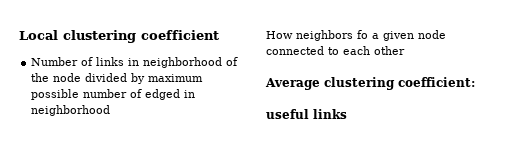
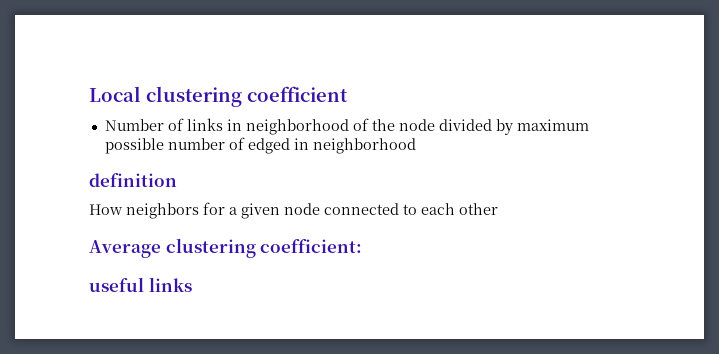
+ definition
- How neighbors fo a given node connected to each other
+ How neighbors for a given node connected to each other

